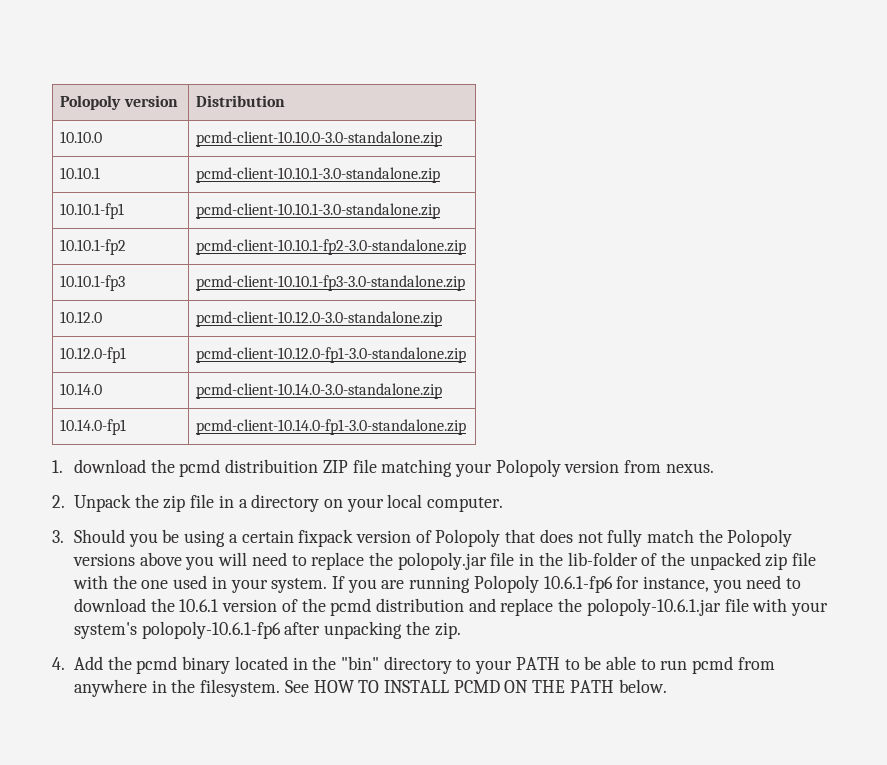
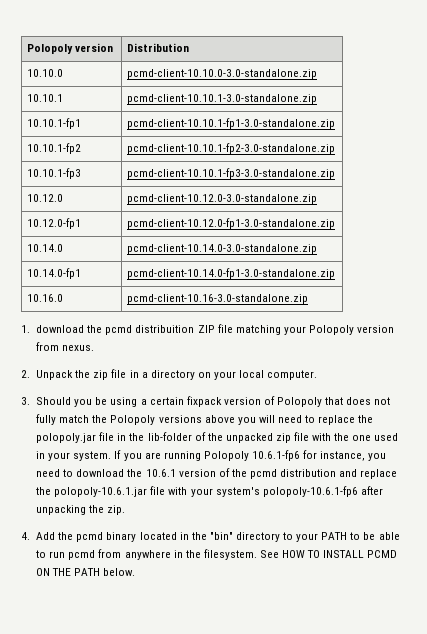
- 10.10.1-fp1 | pcmd-client-10.10.1-3.0-standalone.zip
+ 10.10.1-fp1 | pcmd-client-10.10.1-fp1-3.0-standalone.zip
+ 10.16.0 | pcmd-client-10.16-3.0-standalone.zip

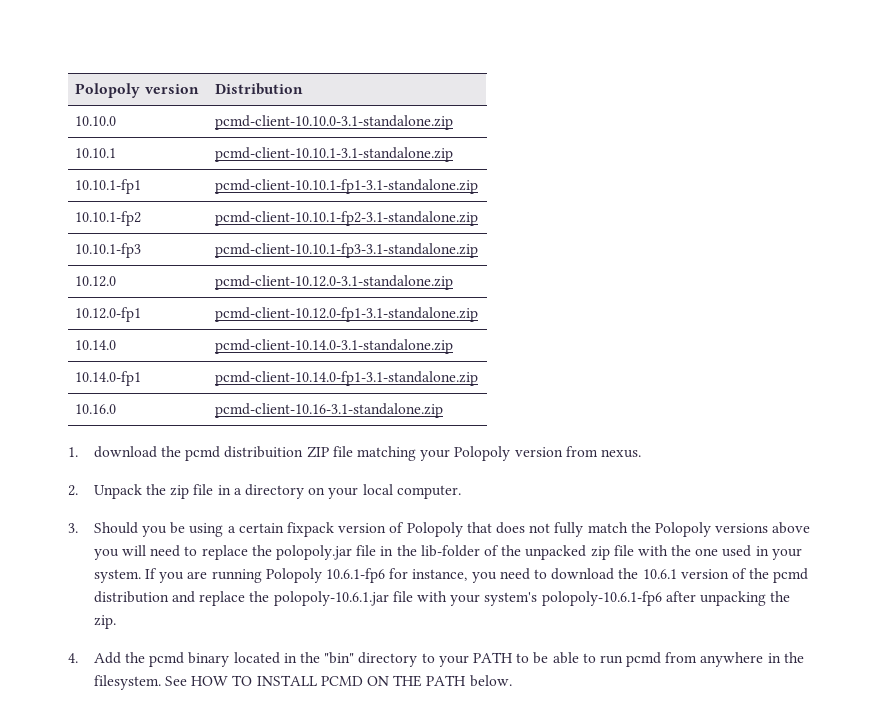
- 10.10.0 | pcmd-client-10.10.0-3.0-standalone.zip
+ 10.10.0 | pcmd-client-10.10.0-3.1-standalone.zip
- 10.10.1 | pcmd-client-10.10.1-3.0-standalone.zip
+ 10.10.1 | pcmd-client-10.10.1-3.1-standalone.zip
- 10.10.1-fp1 | pcmd-client-10.10.1-fp1-3.0-standalone.zip
+ 10.10.1-fp1 | pcmd-client-10.10.1-fp1-3.1-standalone.zip
- 10.10.1-fp2 | pcmd-client-10.10.1-fp2-3.0-standalone.zip
+ 10.10.1-fp2 | pcmd-client-10.10.1-fp2-3.1-standalone.zip
- 10.10.1-fp3 | pcmd-client-10.10.1-fp3-3.0-standalone.zip
+ 10.10.1-fp3 | pcmd-client-10.10.1-fp3-3.1-standalone.zip
- 10.12.0 | pcmd-client-10.12.0-3.0-standalone.zip
+ 10.12.0 | pcmd-client-10.12.0-3.1-standalone.zip
- 10.12.0-fp1 | pcmd-client-10.12.0-fp1-3.0-standalone.zip
+ 10.12.0-fp1 | pcmd-client-10.12.0-fp1-3.1-standalone.zip
- 10.14.0 | pcmd-client-10.14.0-3.0-standalone.zip
+ 10.14.0 | pcmd-client-10.14.0-3.1-standalone.zip
- 10.14.0-fp1 | pcmd-client-10.14.0-fp1-3.0-standalone.zip
+ 10.14.0-fp1 | pcmd-client-10.14.0-fp1-3.1-standalone.zip
- 10.16.0 | pcmd-client-10.16-3.0-standalone.zip
+ 10.16.0 | pcmd-client-10.16-3.1-standalone.zip

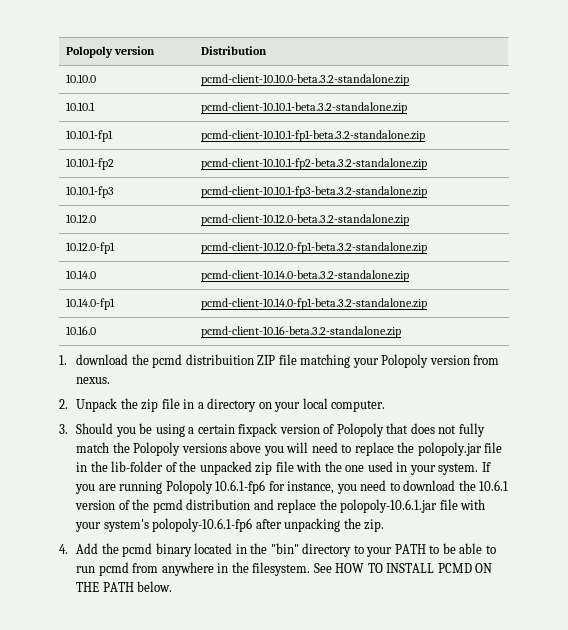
- 10.10.0 | pcmd-client-10.10.0-3.1-standalone.zip
+ 10.10.0 | pcmd-client-10.10.0-beta.3.2-standalone.zip
- 10.10.1 | pcmd-client-10.10.1-3.1-standalone.zip
+ 10.10.1 | pcmd-client-10.10.1-beta.3.2-standalone.zip
- 10.10.1-fp1 | pcmd-client-10.10.1-fp1-3.1-standalone.zip
+ 10.10.1-fp1 | pcmd-client-10.10.1-fp1-beta.3.2-standalone.zip
- 10.10.1-fp2 | pcmd-client-10.10.1-fp2-3.1-standalone.zip
+ 10.10.1-fp2 | pcmd-client-10.10.1-fp2-beta.3.2-standalone.zip
- 10.10.1-fp3 | pcmd-client-10.10.1-fp3-3.1-standalone.zip
+ 10.10.1-fp3 | pcmd-client-10.10.1-fp3-beta.3.2-standalone.zip
- 10.12.0 | pcmd-client-10.12.0-3.1-standalone.zip
+ 10.12.0 | pcmd-client-10.12.0-beta.3.2-standalone.zip
- 10.12.0-fp1 | pcmd-client-10.12.0-fp1-3.1-standalone.zip
+ 10.12.0-fp1 | pcmd-client-10.12.0-fp1-beta.3.2-standalone.zip
- 10.14.0 | pcmd-client-10.14.0-3.1-standalone.zip
+ 10.14.0 | pcmd-client-10.14.0-beta.3.2-standalone.zip
- 10.14.0-fp1 | pcmd-client-10.14.0-fp1-3.1-standalone.zip
+ 10.14.0-fp1 | pcmd-client-10.14.0-fp1-beta.3.2-standalone.zip
- 10.16.0 | pcmd-client-10.16-3.1-standalone.zip
+ 10.16.0 | pcmd-client-10.16-beta.3.2-standalone.zip

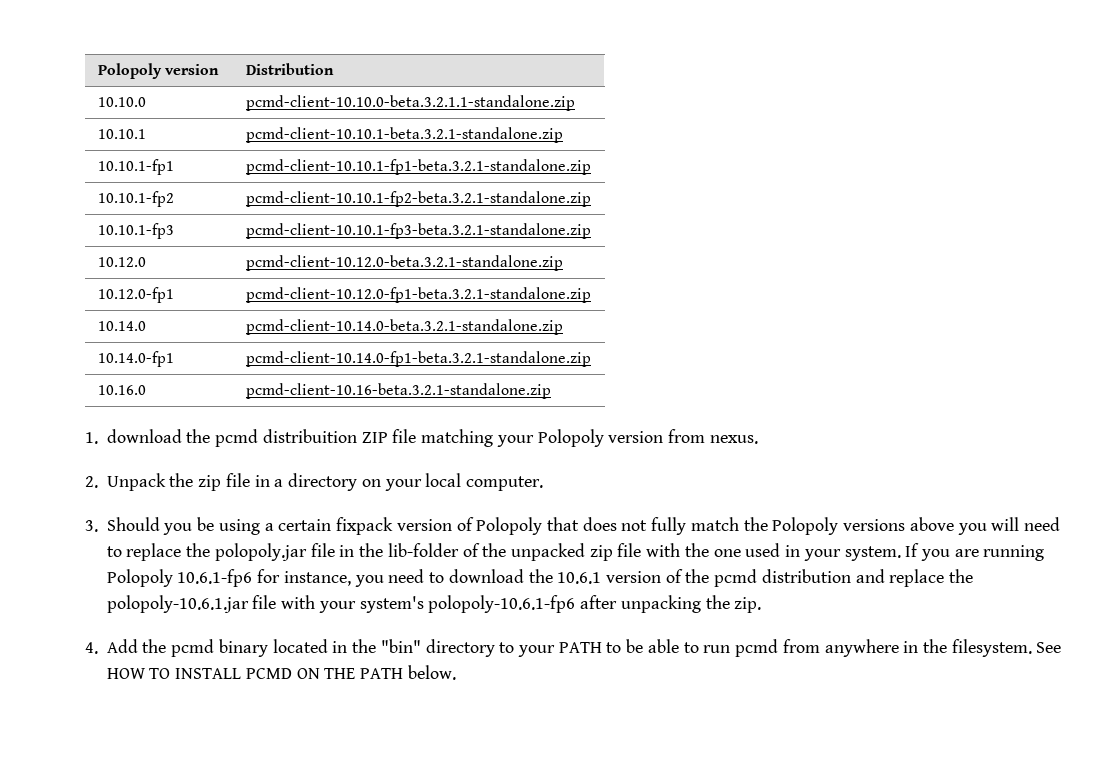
- 10.10.0 | pcmd-client-10.10.0-beta.3.2-standalone.zip
+ 10.10.0 | pcmd-client-10.10.0-beta.3.2.1.1-standalone.zip
- 10.10.1 | pcmd-client-10.10.1-beta.3.2-standalone.zip
+ 10.10.1 | pcmd-client-10.10.1-beta.3.2.1-standalone.zip
- 10.10.1-fp1 | pcmd-client-10.10.1-fp1-beta.3.2-standalone.zip
+ 10.10.1-fp1 | pcmd-client-10.10.1-fp1-beta.3.2.1-standalone.zip
- 10.10.1-fp2 | pcmd-client-10.10.1-fp2-beta.3.2-standalone.zip
+ 10.10.1-fp2 | pcmd-client-10.10.1-fp2-beta.3.2.1-standalone.zip
- 10.10.1-fp3 | pcmd-client-10.10.1-fp3-beta.3.2-standalone.zip
+ 10.10.1-fp3 | pcmd-client-10.10.1-fp3-beta.3.2.1-standalone.zip
- 10.12.0 | pcmd-client-10.12.0-beta.3.2-standalone.zip
+ 10.12.0 | pcmd-client-10.12.0-beta.3.2.1-standalone.zip
- 10.12.0-fp1 | pcmd-client-10.12.0-fp1-beta.3.2-standalone.zip
+ 10.12.0-fp1 | pcmd-client-10.12.0-fp1-beta.3.2.1-standalone.zip
- 10.14.0 | pcmd-client-10.14.0-beta.3.2-standalone.zip
+ 10.14.0 | pcmd-client-10.14.0-beta.3.2.1-standalone.zip
- 10.14.0-fp1 | pcmd-client-10.14.0-fp1-beta.3.2-standalone.zip
+ 10.14.0-fp1 | pcmd-client-10.14.0-fp1-beta.3.2.1-standalone.zip
- 10.16.0 | pcmd-client-10.16-beta.3.2-standalone.zip
+ 10.16.0 | pcmd-client-10.16-beta.3.2.1-standalone.zip

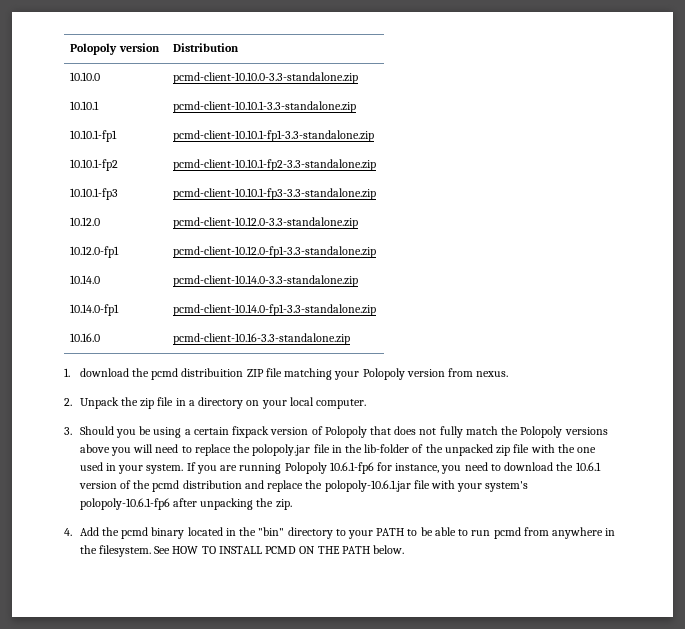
- 10.10.0 | pcmd-client-10.10.0-beta.3.2.1.1-standalone.zip
+ 10.10.0 | pcmd-client-10.10.0-3.3-standalone.zip
- 10.10.1 | pcmd-client-10.10.1-beta.3.2.1-standalone.zip
+ 10.10.1 | pcmd-client-10.10.1-3.3-standalone.zip
- 10.10.1-fp1 | pcmd-client-10.10.1-fp1-beta.3.2.1-standalone.zip
+ 10.10.1-fp1 | pcmd-client-10.10.1-fp1-3.3-standalone.zip
- 10.10.1-fp2 | pcmd-client-10.10.1-fp2-beta.3.2.1-standalone.zip
+ 10.10.1-fp2 | pcmd-client-10.10.1-fp2-3.3-standalone.zip
- 10.10.1-fp3 | pcmd-client-10.10.1-fp3-beta.3.2.1-standalone.zip
+ 10.10.1-fp3 | pcmd-client-10.10.1-fp3-3.3-standalone.zip
- 10.12.0 | pcmd-client-10.12.0-beta.3.2.1-standalone.zip
+ 10.12.0 | pcmd-client-10.12.0-3.3-standalone.zip
- 10.12.0-fp1 | pcmd-client-10.12.0-fp1-beta.3.2.1-standalone.zip
+ 10.12.0-fp1 | pcmd-client-10.12.0-fp1-3.3-standalone.zip
- 10.14.0 | pcmd-client-10.14.0-beta.3.2.1-standalone.zip
+ 10.14.0 | pcmd-client-10.14.0-3.3-standalone.zip
- 10.14.0-fp1 | pcmd-client-10.14.0-fp1-beta.3.2.1-standalone.zip
+ 10.14.0-fp1 | pcmd-client-10.14.0-fp1-3.3-standalone.zip
- 10.16.0 | pcmd-client-10.16-beta.3.2.1-standalone.zip
+ 10.16.0 | pcmd-client-10.16-3.3-standalone.zip

